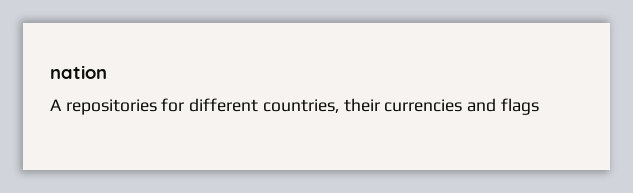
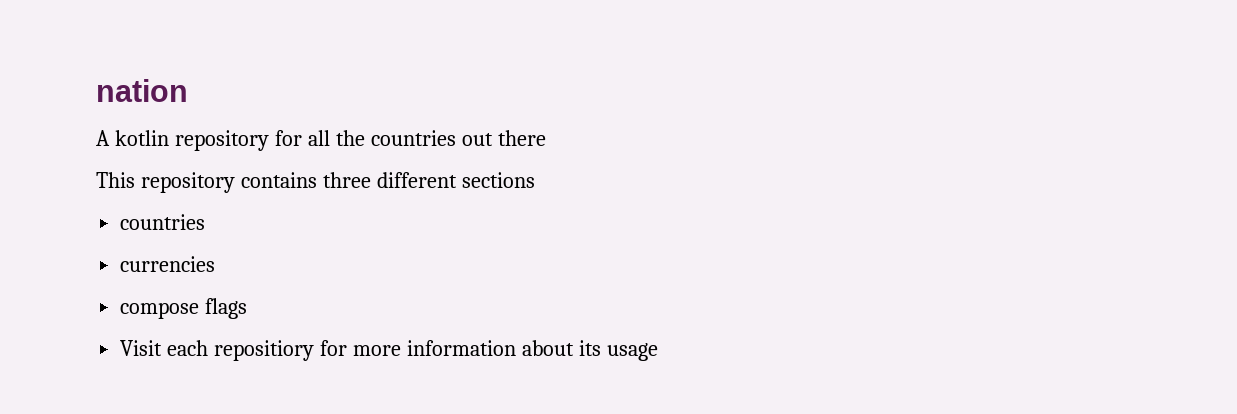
- A repositories for different countries, their currencies and flags
+ A kotlin repository for all the countries out there
+ This repository contains three different sections
+ countries
+ currencies
+ compose flags
+ Visit each repositiory for more information about its usage

